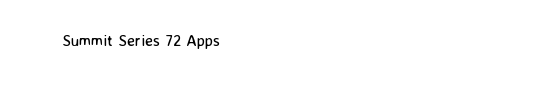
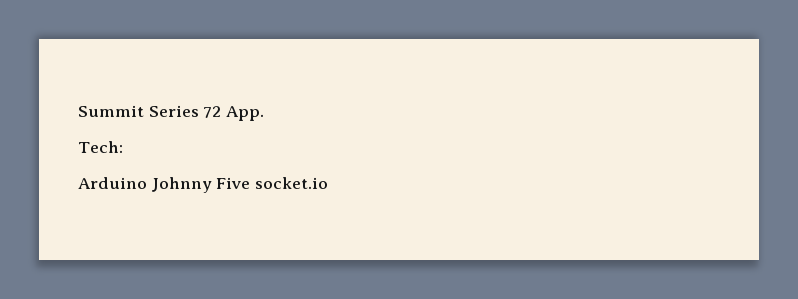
- Summit Series 72 Apps
+ Summit Series 72 App.
+ Tech:
+ Arduino Johnny Five socket.io

